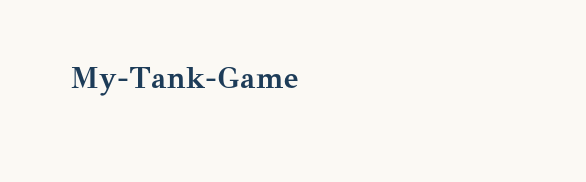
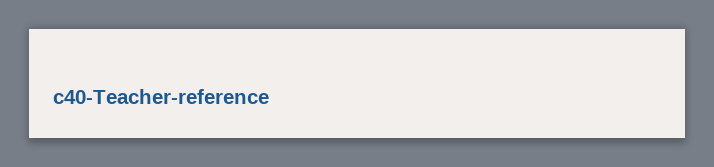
- My-Tank-Game
+ c40-Teacher-reference

